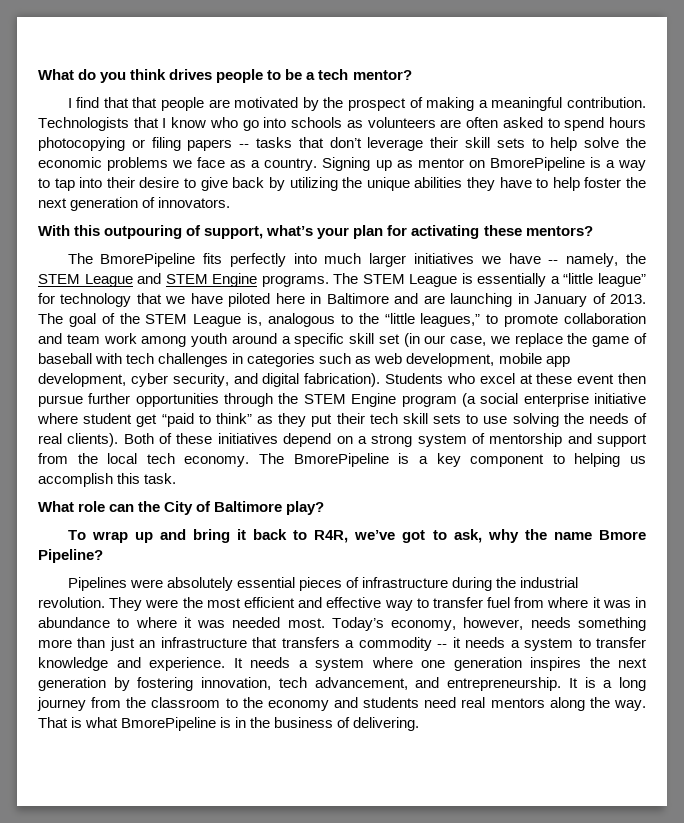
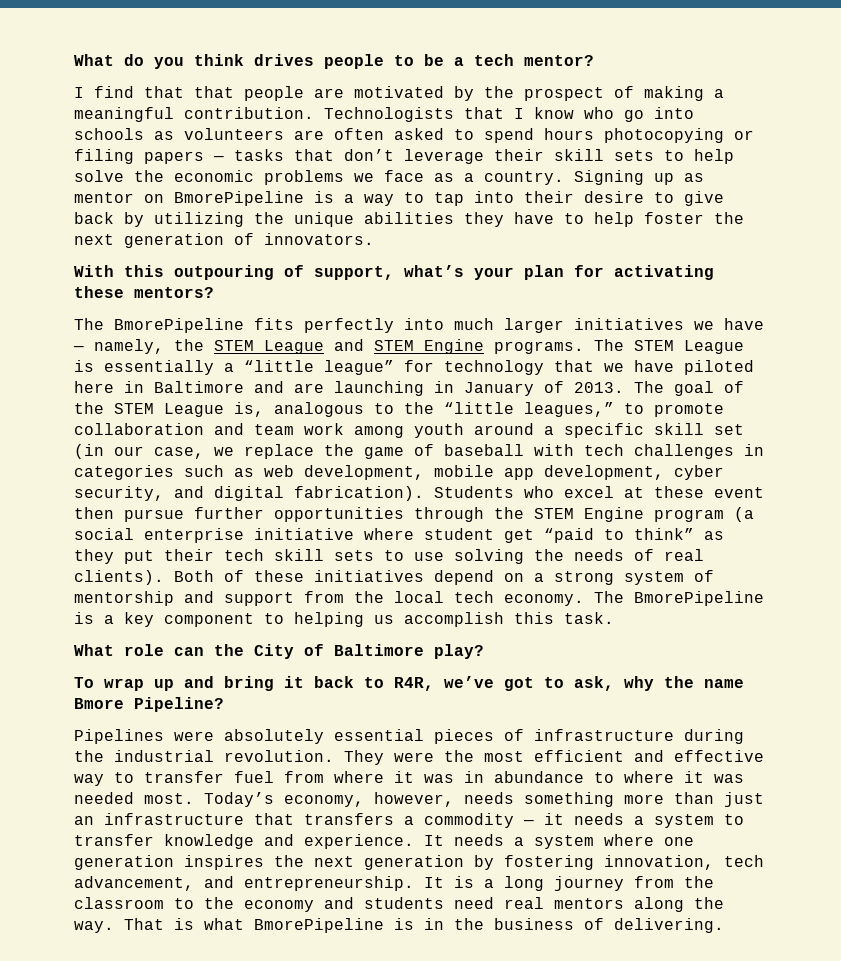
- Technologists that I know who go into schools as volunteers are often asked to spend hours photocopying or filing papers -- tasks that don’t leverage their skill sets to help solve the economic problems we face as a country.
+ Technologists that I know who go into schools as volunteers are often asked to spend hours photocopying or filing papers — tasks that don’t leverage their skill sets to help solve the economic problems we face as a country.
- The BmorePipeline fits perfectly into much larger initiatives we have -- namely, the STEM League and STEM Engine programs.
+ The BmorePipeline fits perfectly into much larger initiatives we have — namely, the STEM League and STEM Engine programs.
- Today’s economy, however, needs something more than just an infrastructure that transfers a commodity -- it needs a system to transfer knowledge and experience.
+ Today’s economy, however, needs something more than just an infrastructure that transfers a commodity — it needs a system to transfer knowledge and experience.

